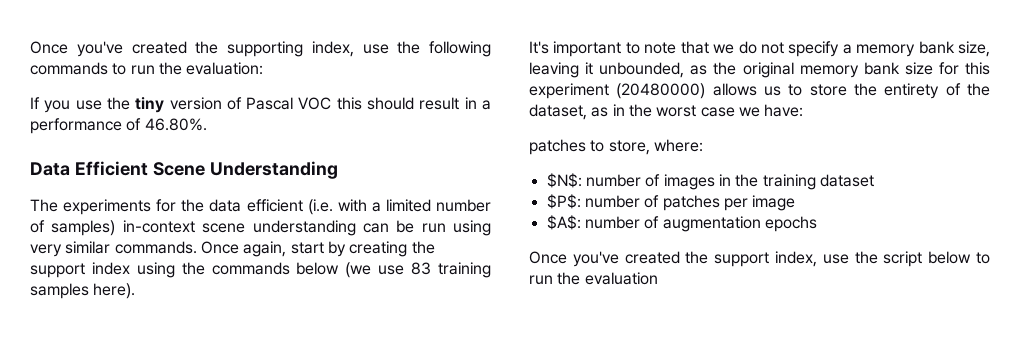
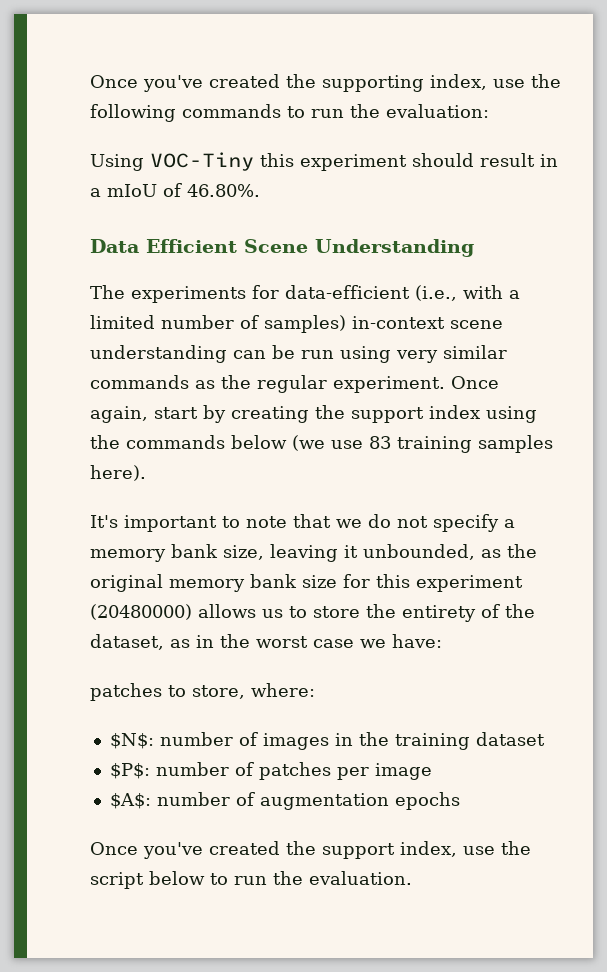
- If you use the tiny version of Pascal VOC this should result in a performance of 46.80%.
+ Using VOC-Tiny this experiment should result in a mIoU of 46.80%.
- The experiments for the data efficient (i.e. with a limited number of samples) in-context scene understanding can be run using very similar commands.
+ The experiments for data-efficient (i.e., with a limited number of samples) in-context scene understanding can be run using very similar commands as the regular experiment.
- Once you've created the support index, use the script below to run the evaluation
+ Once you've created the support index, use the script below to run the evaluation.

